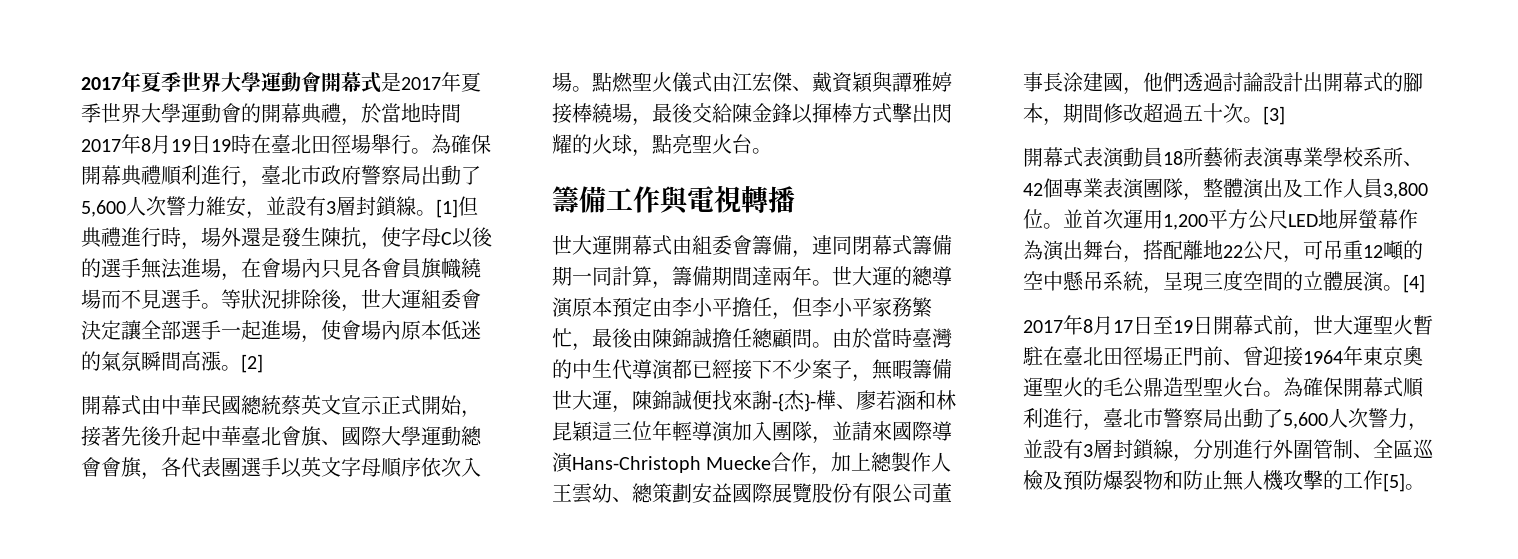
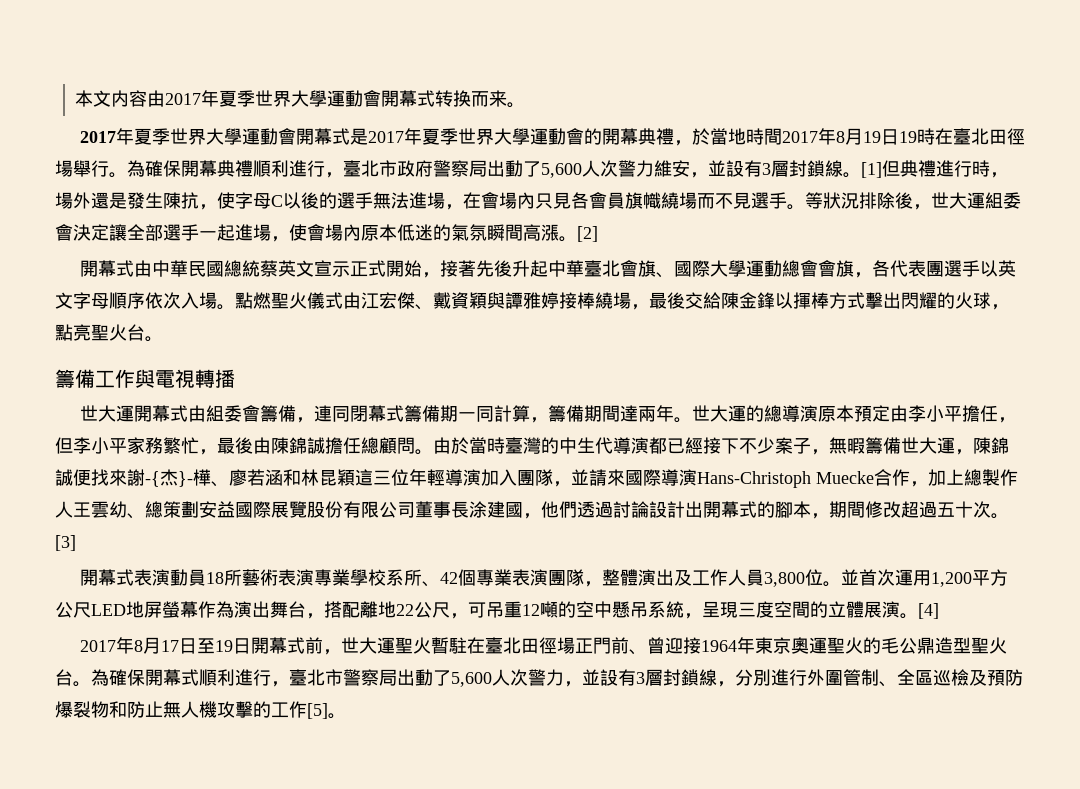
+ 本文内容由2017年夏季世界大學運動會開幕式转换而来。

